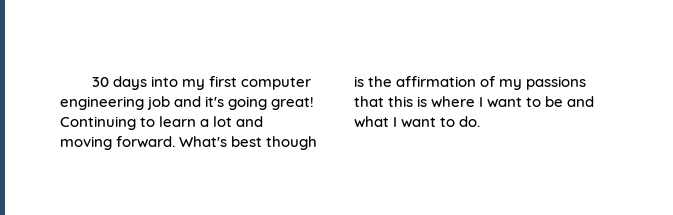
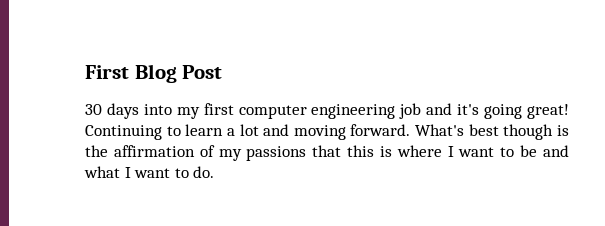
+ First Blog Post

